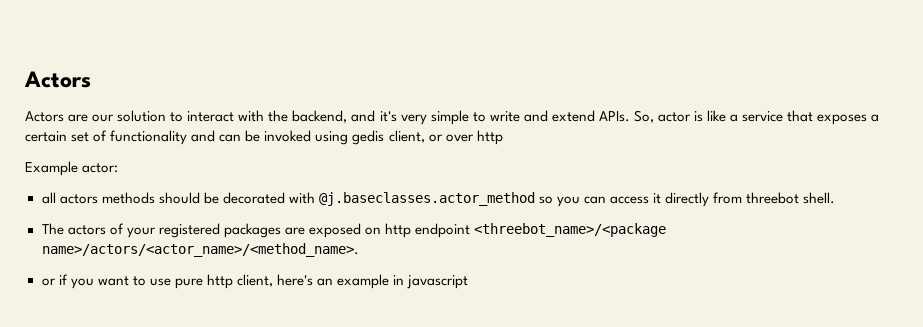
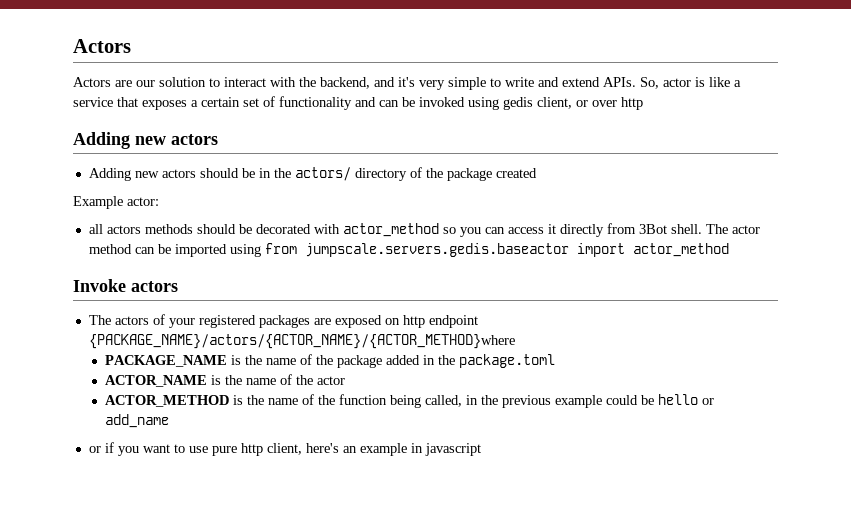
  So, actor is like a service that exposes a certain set of functionality and can be invoked using gedis client, or over http
+ Adding new actors
+ Adding new actors should be in the actors/ directory of the package created
- all actors methods should be decorated with @j.baseclasses.actor_method so you can access it directly from threebot shell.
+ all actors methods should be decorated with actor_method so you can access it directly from 3Bot shell. The actor method can be imported using from jumpscale.servers.gedis.baseactor import actor_method
+ Invoke actors
- The actors of your registered packages are exposed on http endpoint <threebot_name>/<package name>/actors/<actor_name>/<method_name>.
+ The actors of your registered packages are exposed on http endpoint {PACKAGE_NAME}/actors/{ACTOR_NAME}/{ACTOR_METHOD}where
+ PACKAGE_NAME is the name of the package added in the package.toml
+ ACTOR_NAME is the name of the actor
+ ACTOR_METHOD is the name of the function being called, in the previous example could be hello or add_name

